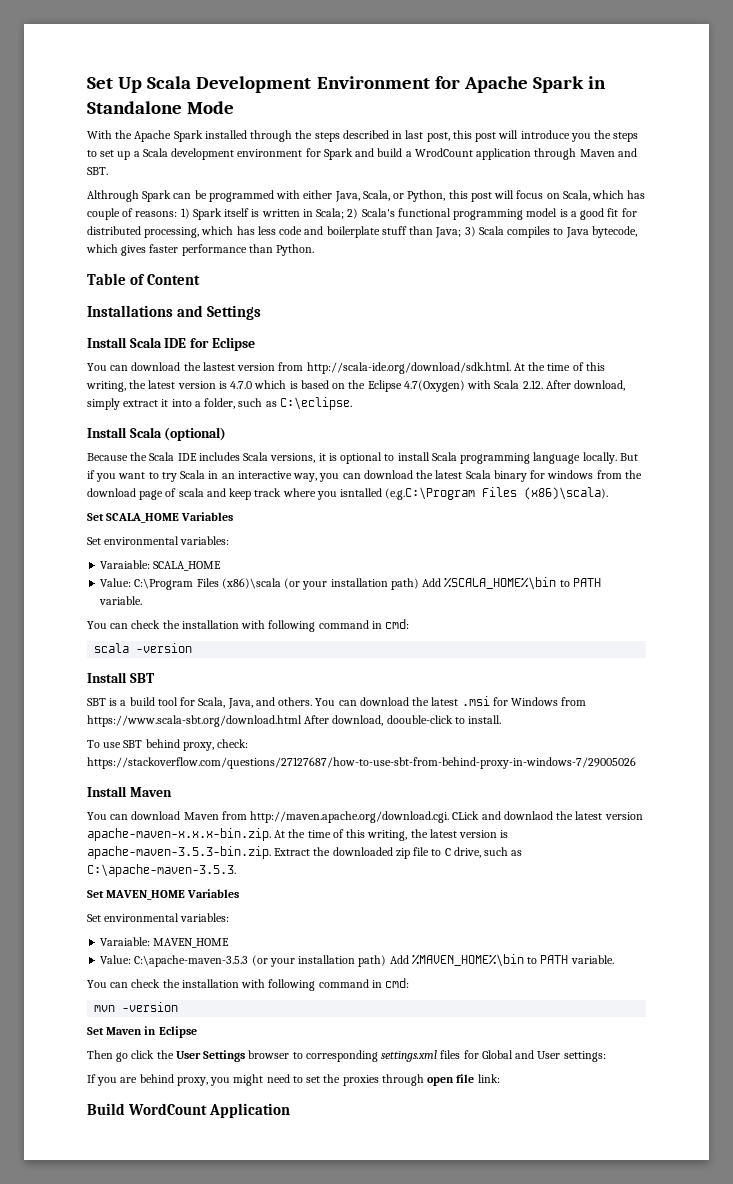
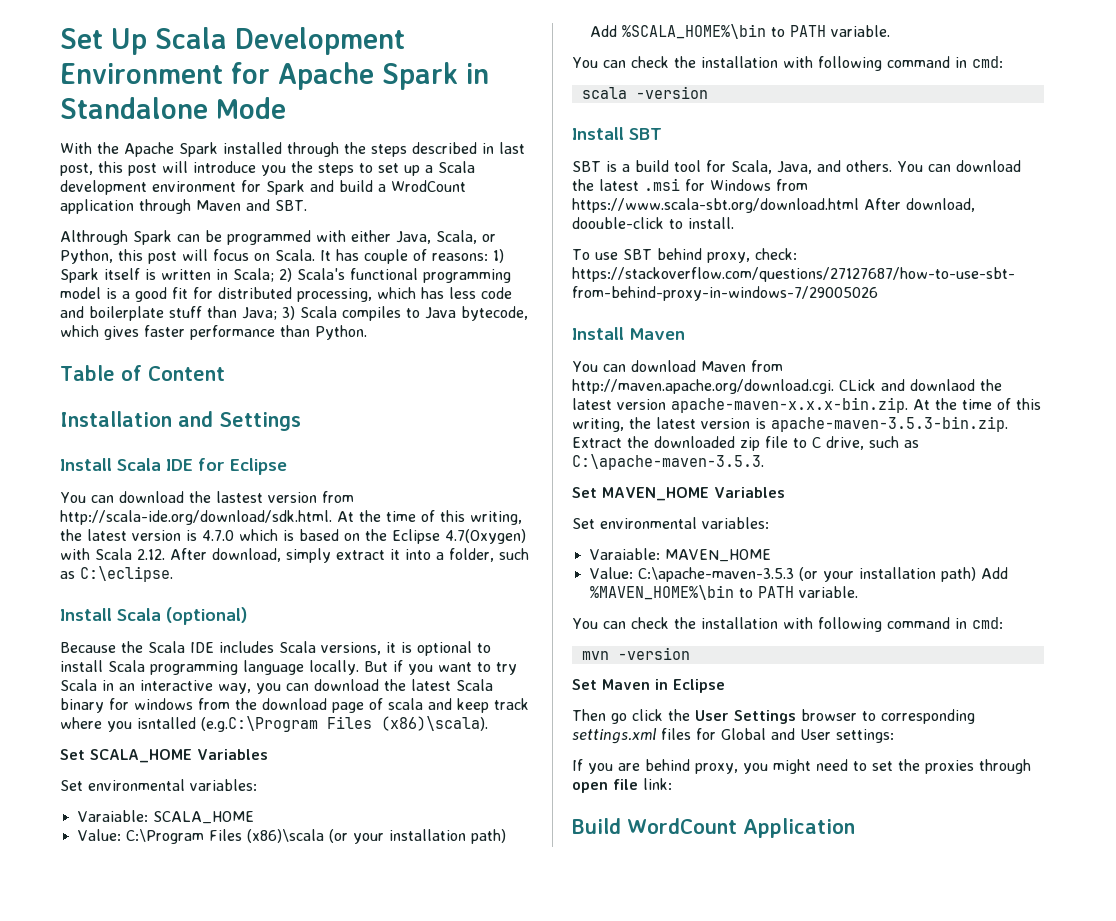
- Althrough Spark can be programmed with either Java, Scala, or Python, this post will focus on Scala, which has couple of reasons: 1) Spark itself is written in Scala; 2) Scala's functional programming model is a good fit for distributed processing, which has less code and boilerplate stuff than Java; 3) Scala compiles to Java bytecode, which gives faster performance than Python.
+ Althrough Spark can be programmed with either Java, Scala, or Python, this post will focus on Scala. It has couple of reasons: 1) Spark itself is written in Scala; 2) Scala's functional programming model is a good fit for distributed processing, which has less code and boilerplate stuff than Java; 3) Scala compiles to Java bytecode, which gives faster performance than Python.
- Installations and Settings
+ Installation and Settings

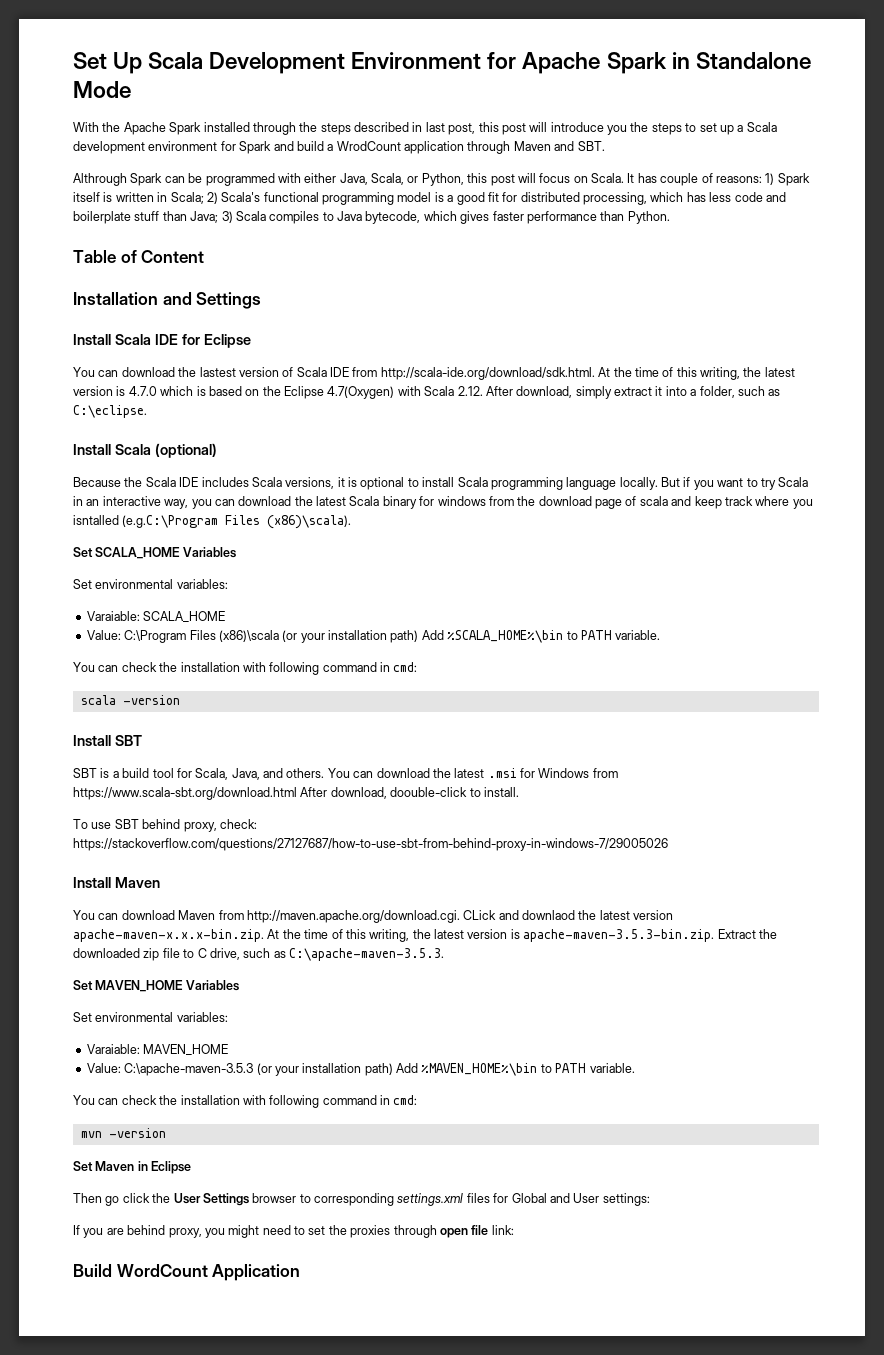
- You can download the lastest version from http://scala-ide.org/download/sdk.html. At the time of this writing, the latest version is 4.7.0 which is based on the Eclipse 4.7(Oxygen) with Scala 2.12. After download, simply extract it into a folder, such as C:\eclipse.
+ You can download the lastest version of Scala IDE from http://scala-ide.org/download/sdk.html. At the time of this writing, the latest version is 4.7.0 which is based on the Eclipse 4.7(Oxygen) with Scala 2.12. After download, simply extract it into a folder, such as C:\eclipse.

